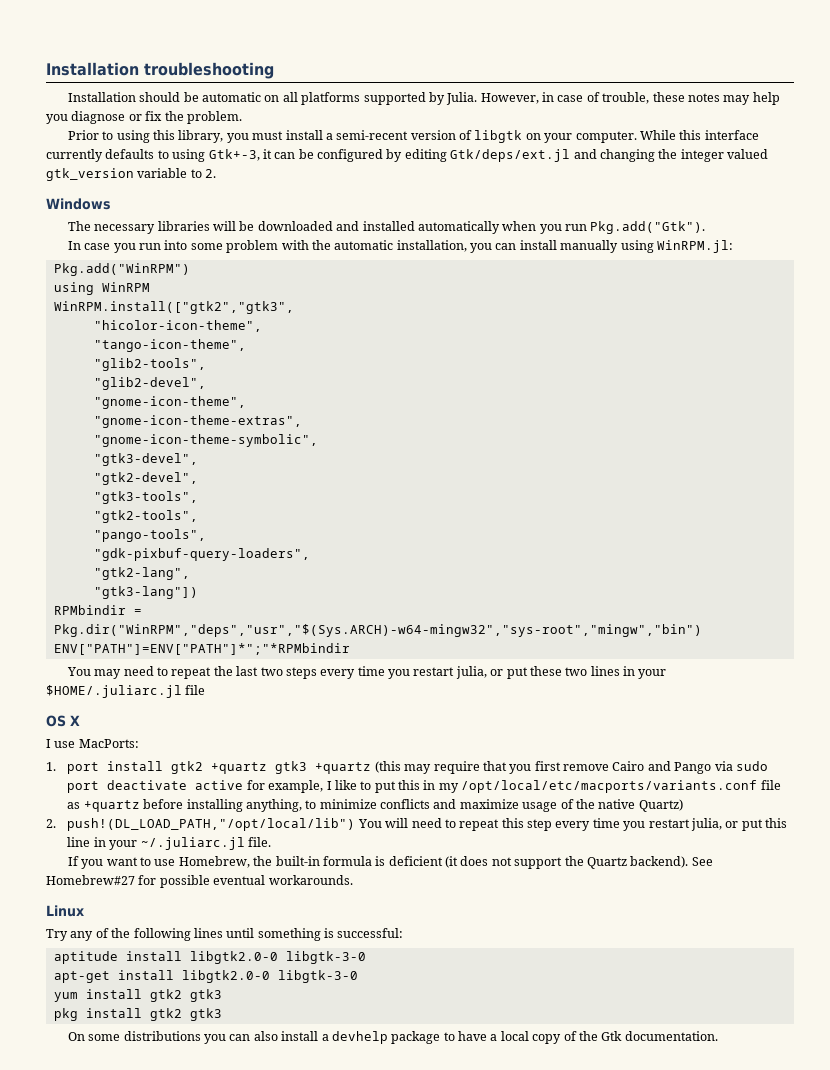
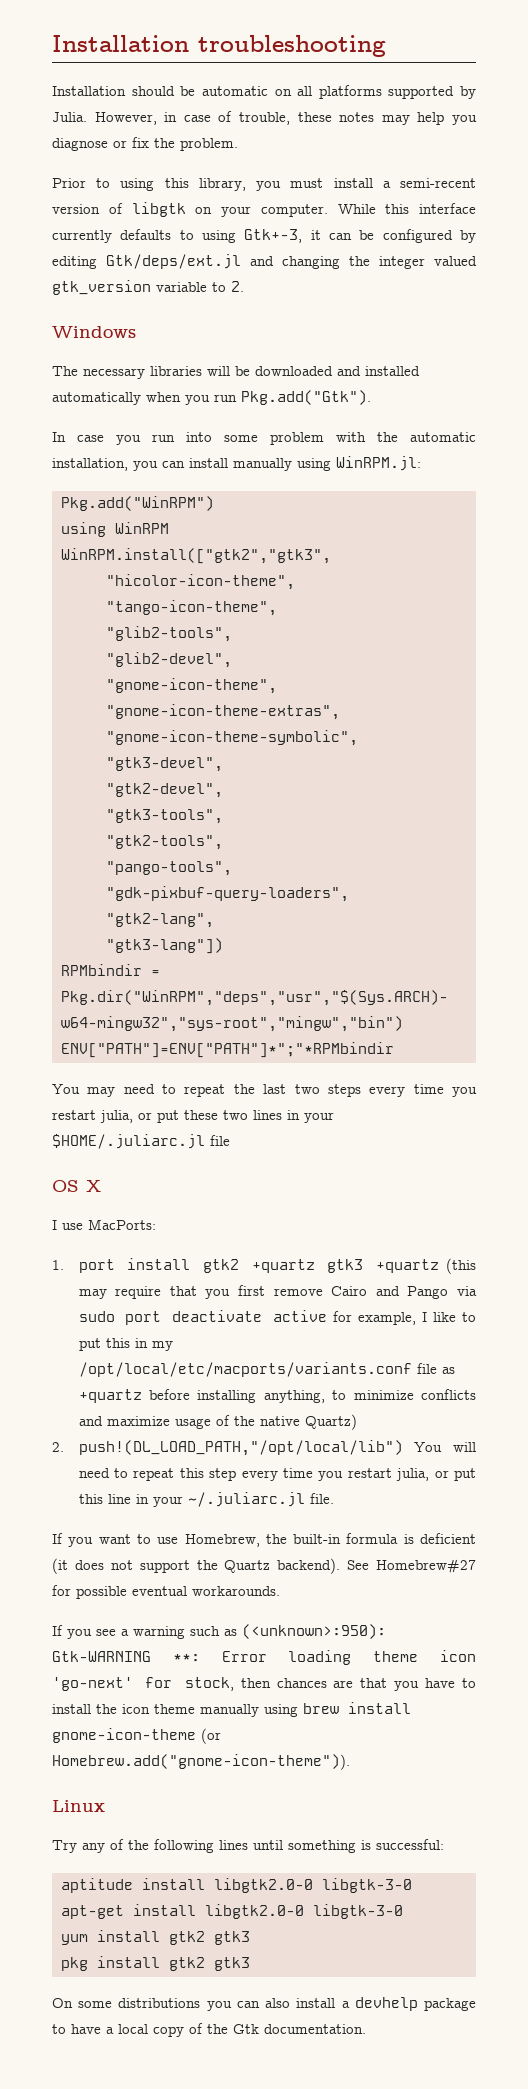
+ If you see a warning such as (<unknown>:950): Gtk-WARNING **: Error loading theme icon 'go-next' for stock, then chances are that you have to install the icon theme manually using brew install gnome-icon-theme (or Homebrew.add("gnome-icon-theme")).

